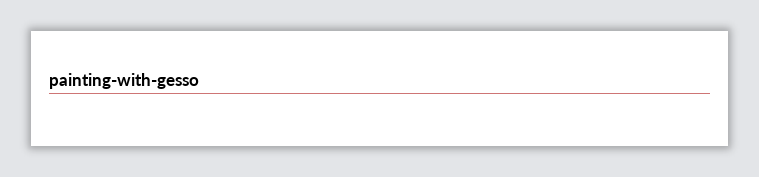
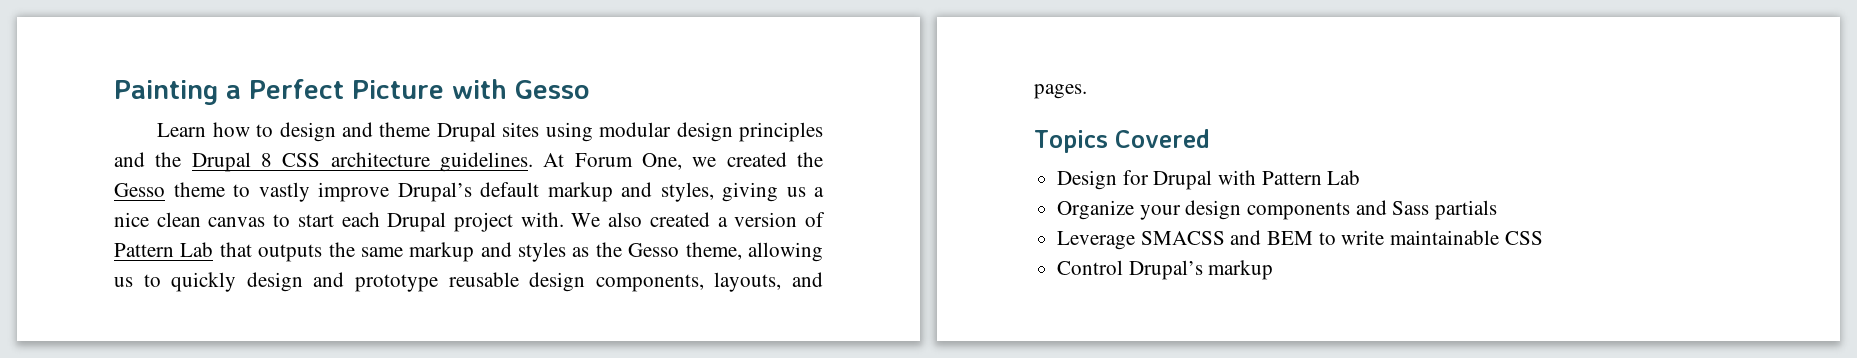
- painting-with-gesso
+ Painting a Perfect Picture with Gesso
+ Learn how to design and theme Drupal sites using modular design principles and the Drupal 8 CSS architecture guidelines. At Forum One, we created the Gesso theme to vastly improve Drupal’s default markup and styles, giving us a nice clean canvas to start each Drupal project with. We also created a version of Pattern Lab that outputs the same markup and styles as the Gesso theme, allowing us to quickly design and prototype reusable design components, layouts, and pages.
+ Topics Covered
+ Design for Drupal with Pattern Lab
+ Organize your design components and Sass partials
+ Leverage SMACSS and BEM to write maintainable CSS
+ Control Drupal’s markup

